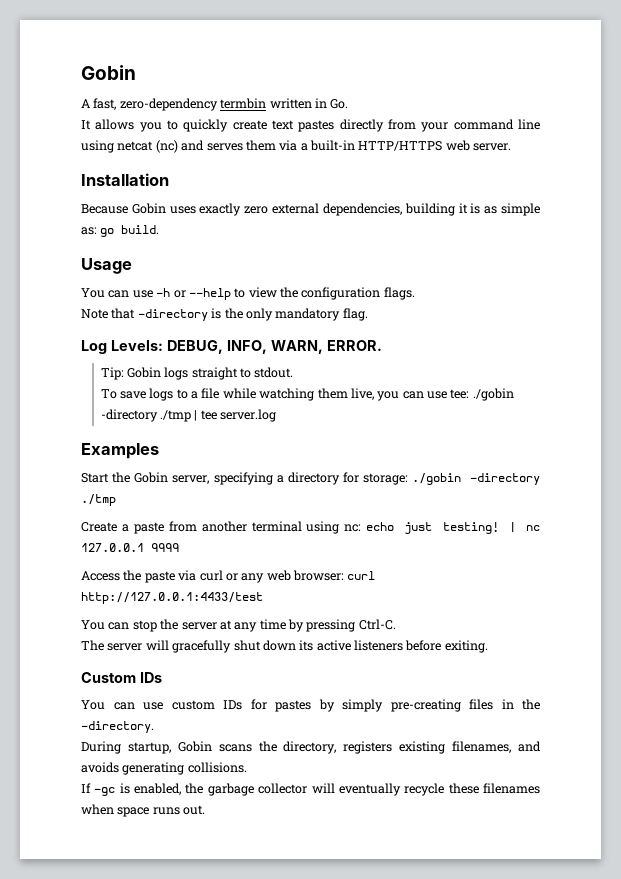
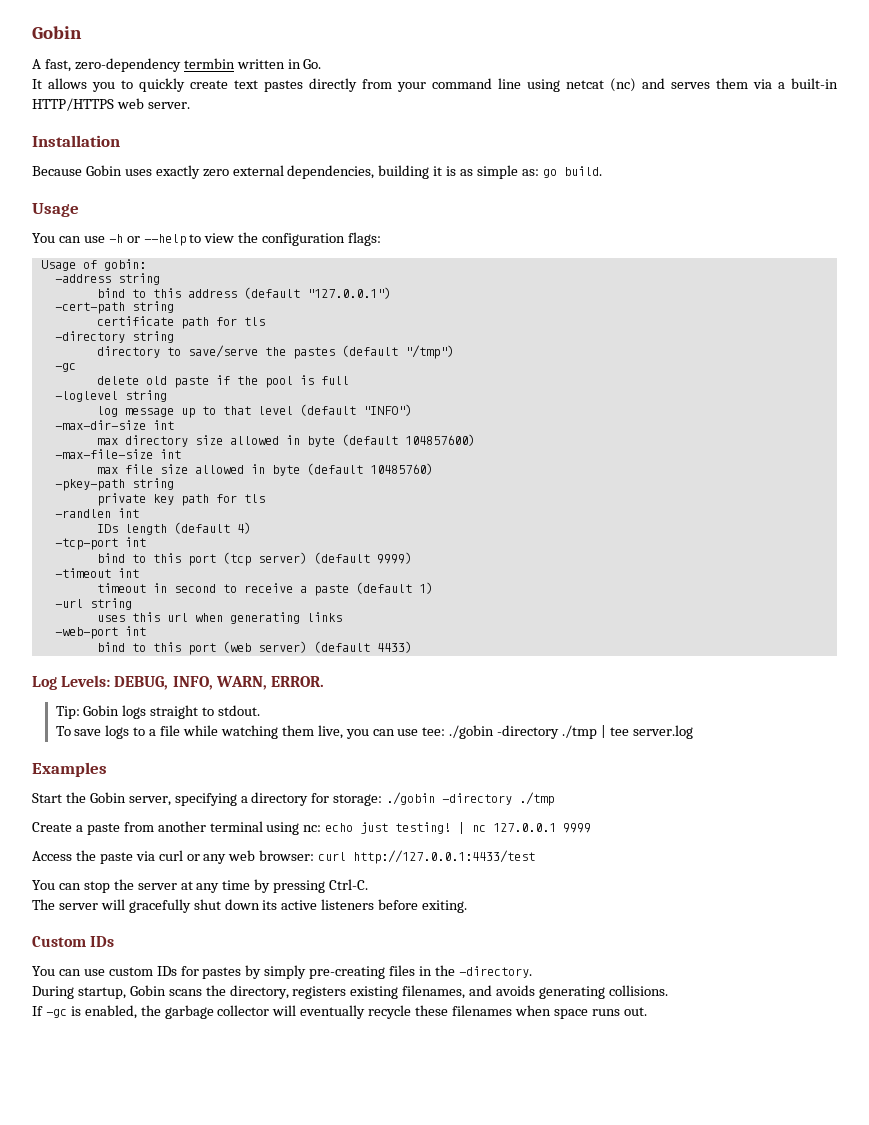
- You can use -h or --help to view the configuration flags.
- Note that -directory is the only mandatory flag.
+ You can use -h or --help to view the configuration flags:
+ Usage of gobin:
+ -address string
+ bind to this address (default "127.0.0.1")
+ -cert-path string
+ certificate path for tls
+ -directory string
+ directory to save/serve the pastes (default "/tmp")
+ -gc
+ delete old paste if the pool is full
+ -loglevel string
+ log message up to that level (default "INFO")
+ -max-dir-size int
+ max directory size allowed in byte (default 104857600)
+ -max-file-size int
+ max file size allowed in byte (default 10485760)
+ -pkey-path string
+ private key path for tls
+ -randlen int
+ IDs length (default 4)
+ -tcp-port int
+ bind to this port (tcp server) (default 9999)
+ -timeout int
+ timeout in second to receive a paste (default 1)
+ -url string
+ uses this url when generating links
+ -web-port int
+ bind to this port (web server) (default 4433)

